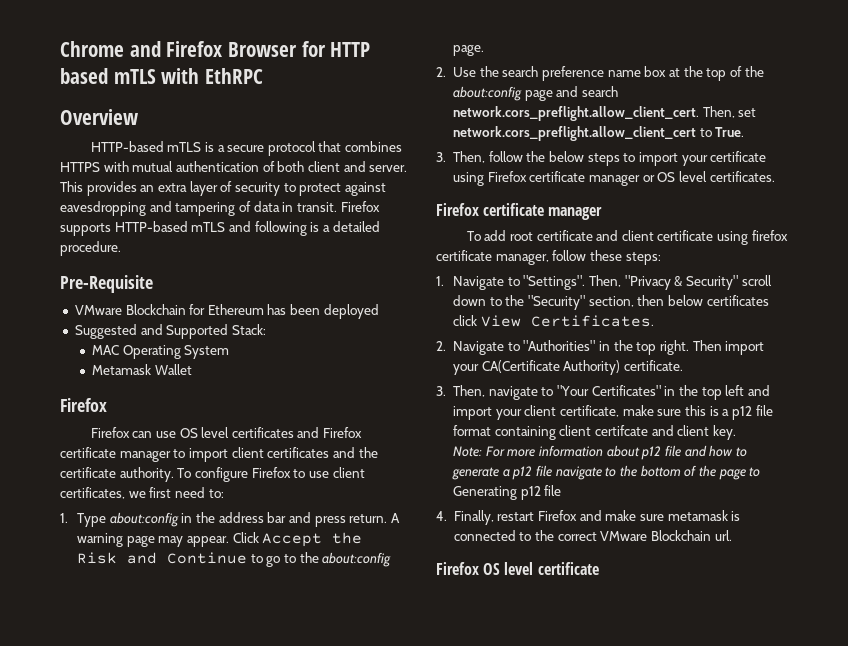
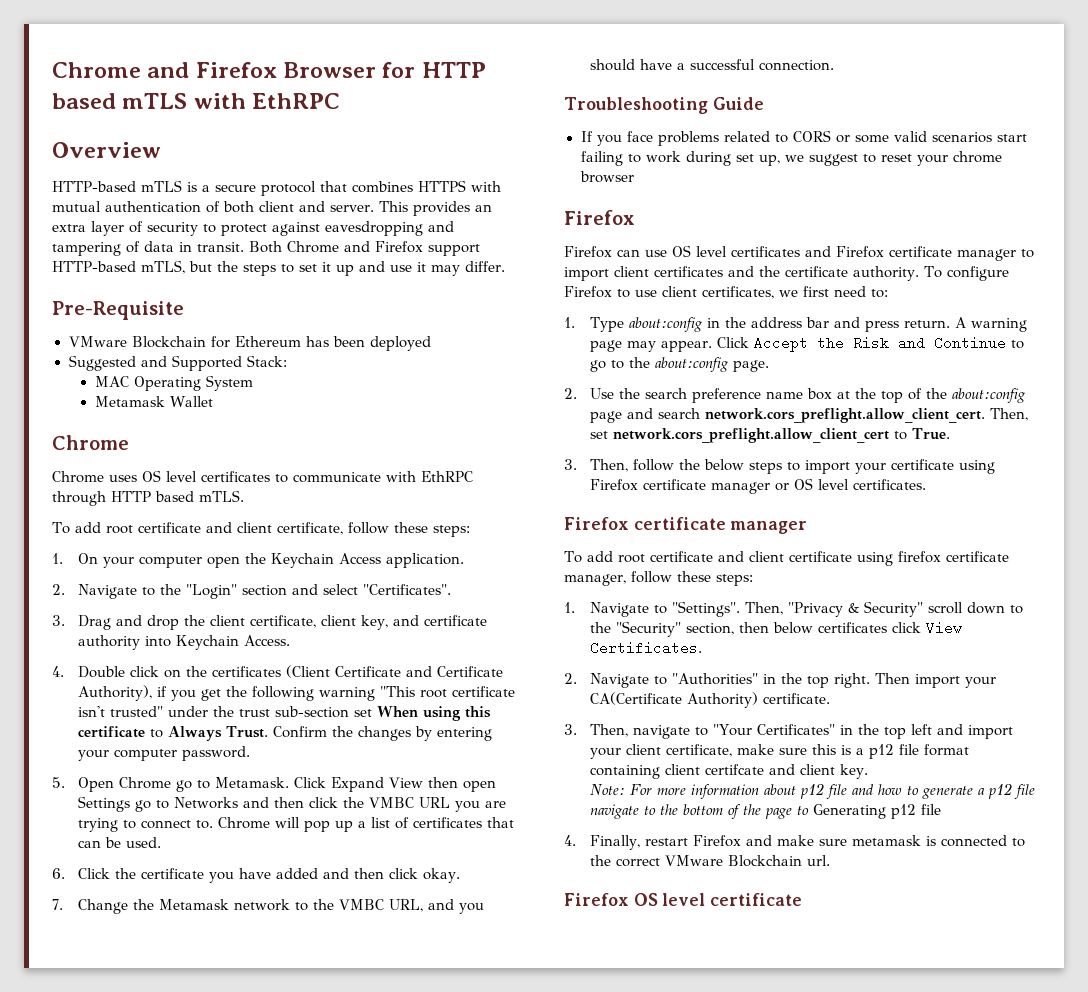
- Firefox supports HTTP-based mTLS and following is a detailed procedure.
+ Both Chrome and Firefox support HTTP-based mTLS, but the steps to set it up and use it may differ.
  Metamask Wallet
+ Chrome
+ Chrome uses OS level certificates to communicate with EthRPC through HTTP based mTLS.
+ To add root certificate and client certificate, follow these steps:
+ 1. On your computer open the Keychain Access application.
+ 2. Navigate to the "Login" section and select "Certificates".
+ 3. Drag and drop the client certificate, client key, and certificate authority into Keychain Access.
+ 4. Double click on the certificates (Client Certificate and Certificate Authority), if you get the following warning "This root certificate isn't trusted" under the trust sub-section set When using this certificate to Always Trust. Confirm the changes by entering your computer password.
+ 5. Open Chrome go to Metamask. Click Expand View then open Settings go to Networks and then click the VMBC URL you are trying to connect to. Chrome will pop up a list of certificates that can be used.
+ 6. Click the certificate you have added and then click okay.
+ 7. Change the Metamask network to the VMBC URL, and you should have a successful connection.
+ Troubleshooting Guide
+ If you face problems related to CORS or some valid scenarios start failing to work during set up, we suggest to reset your chrome browser

